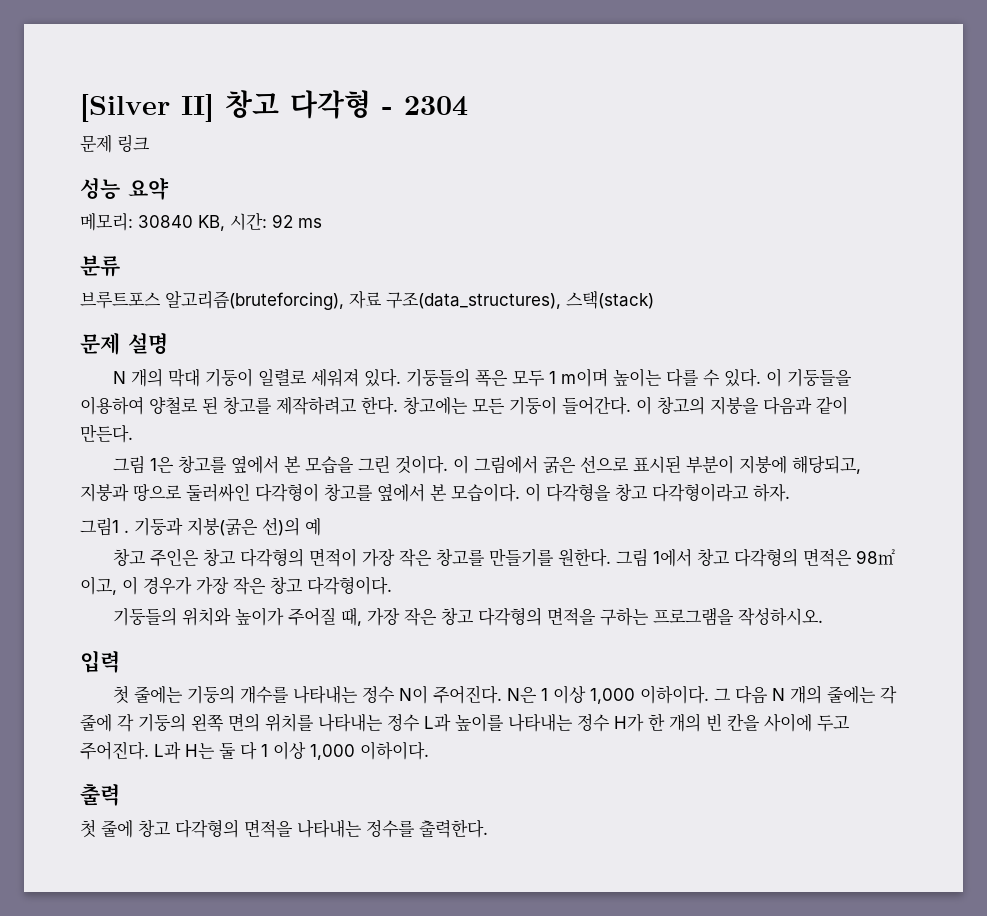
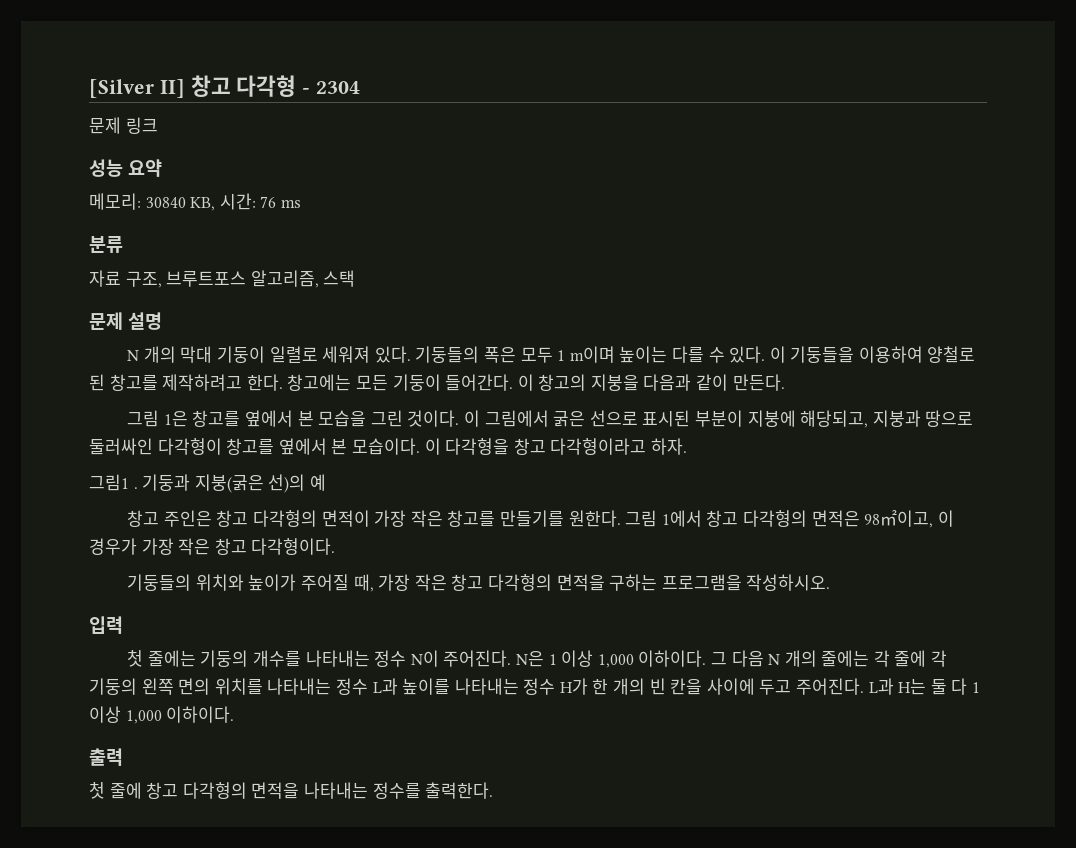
- 메모리: 30840 KB, 시간: 92 ms
+ 메모리: 30840 KB, 시간: 76 ms
- 브루트포스 알고리즘(bruteforcing), 자료 구조(data_structures), 스택(stack)
+ 자료 구조, 브루트포스 알고리즘, 스택

